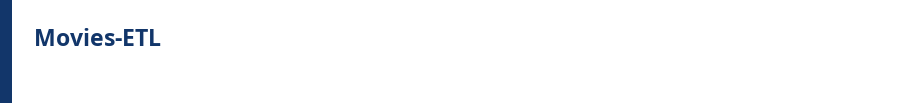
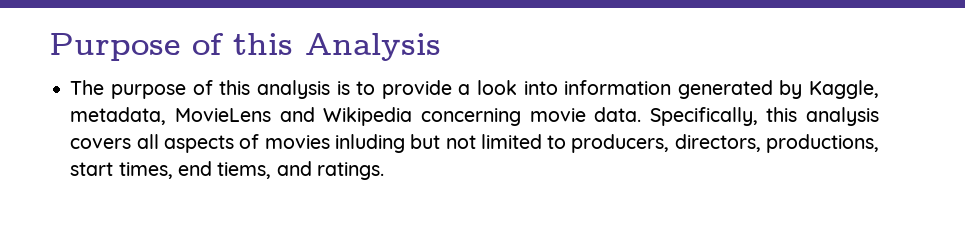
- Movies-ETL
+ Purpose of this Analysis
+ The purpose of this analysis is to provide a look into information generated by Kaggle, metadata, MovieLens and Wikipedia concerning movie data. Specifically, this analysis covers all aspects of movies inluding but not limited to producers, directors, productions, start times, end tiems, and ratings.

